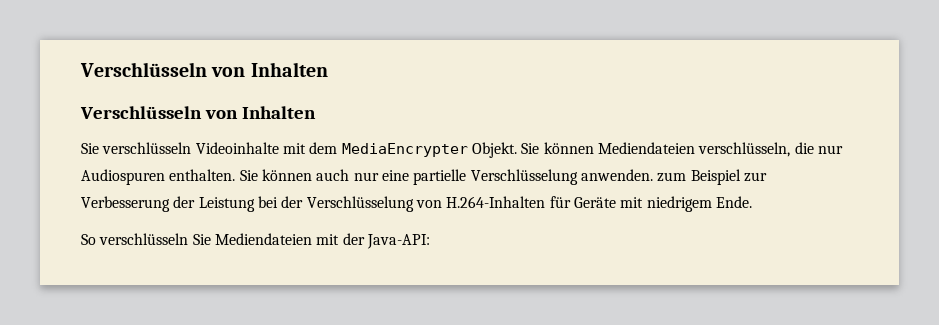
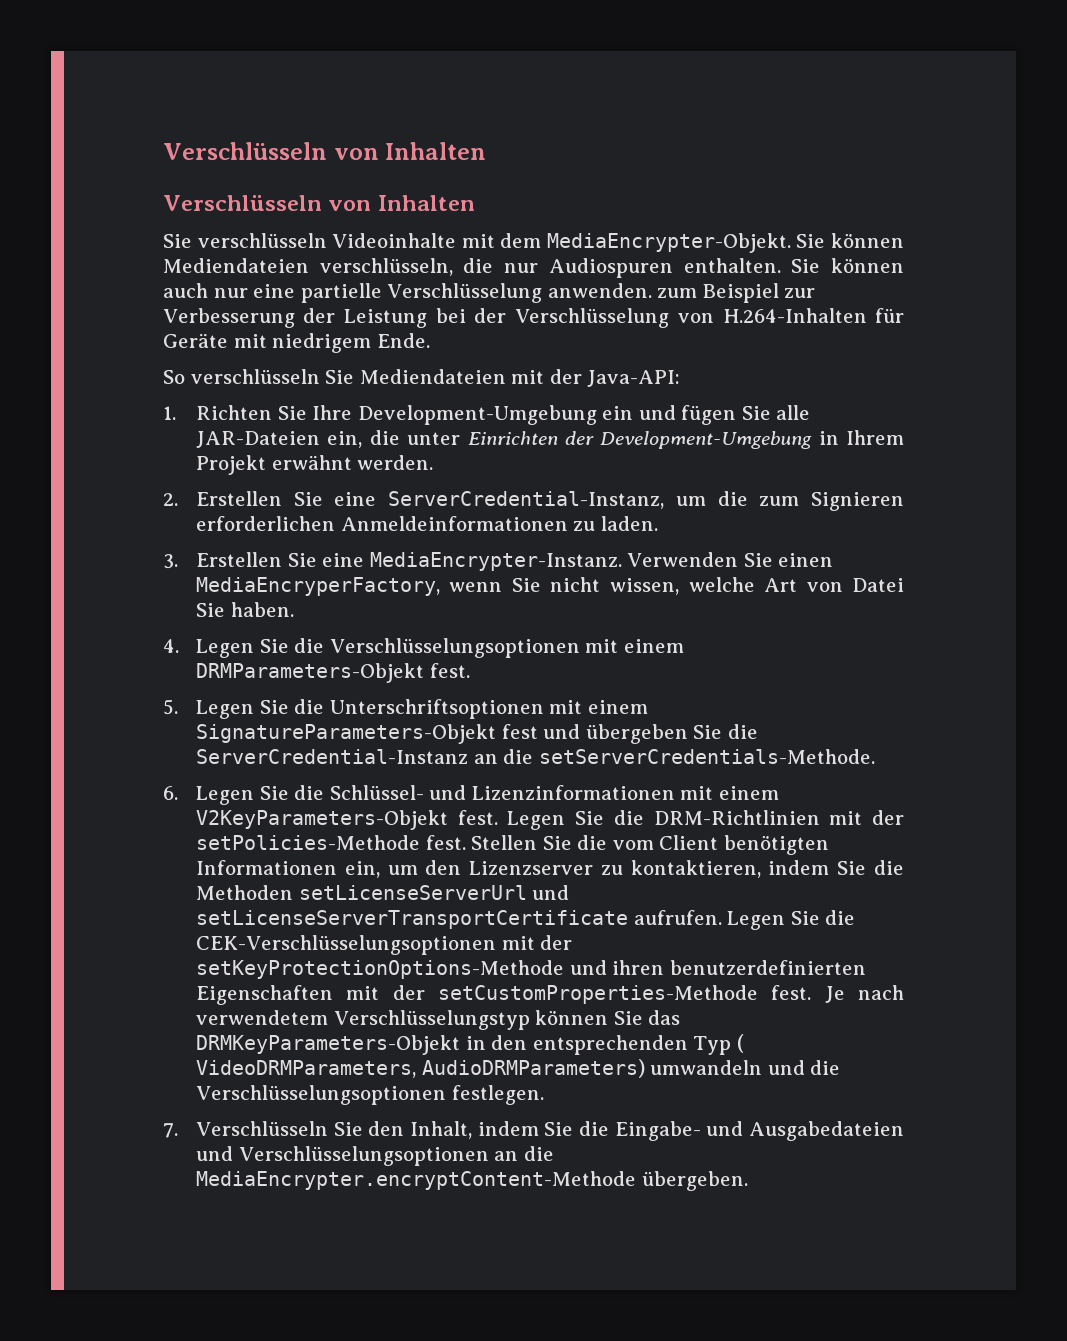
- Sie verschlüsseln Videoinhalte mit dem MediaEncrypter Objekt.
+ Sie verschlüsseln Videoinhalte mit dem MediaEncrypter-Objekt.
+ 1. Richten Sie Ihre Development-Umgebung ein und fügen Sie alle JAR-Dateien ein, die unter Einrichten der Development-Umgebung in Ihrem Projekt erwähnt werden.
+ 2. Erstellen Sie eine ServerCredential-Instanz, um die zum Signieren erforderlichen Anmeldeinformationen zu laden.
+ 3. Erstellen Sie eine MediaEncrypter-Instanz. Verwenden Sie einen MediaEncryperFactory, wenn Sie nicht wissen, welche Art von Datei Sie haben.
+ 4. Legen Sie die Verschlüsselungsoptionen mit einem DRMParameters-Objekt fest.
+ 5. Legen Sie die Unterschriftsoptionen mit einem SignatureParameters-Objekt fest und übergeben Sie die ServerCredential-Instanz an die setServerCredentials-Methode.
+ 6. Legen Sie die Schlüssel- und Lizenzinformationen mit einem V2KeyParameters-Objekt fest. Legen Sie die DRM-Richtlinien mit der setPolicies-Methode fest. Stellen Sie die vom Client benötigten Informationen ein, um den Lizenzserver zu kontaktieren, indem Sie die Methoden setLicenseServerUrl und setLicenseServerTransportCertificate aufrufen. Legen Sie die CEK-Verschlüsselungsoptionen mit der setKeyProtectionOptions-Methode und ihren benutzerdefinierten Eigenschaften mit der setCustomProperties-Methode fest. Je nach verwendetem Verschlüsselungstyp können Sie das DRMKeyParameters-Objekt in den entsprechenden Typ ( VideoDRMParameters, AudioDRMParameters) umwandeln und die Verschlüsselungsoptionen festlegen.
+ 7. Verschlüsseln Sie den Inhalt, indem Sie die Eingabe- und Ausgabedateien und Verschlüsselungsoptionen an die MediaEncrypter.encryptContent-Methode übergeben.

